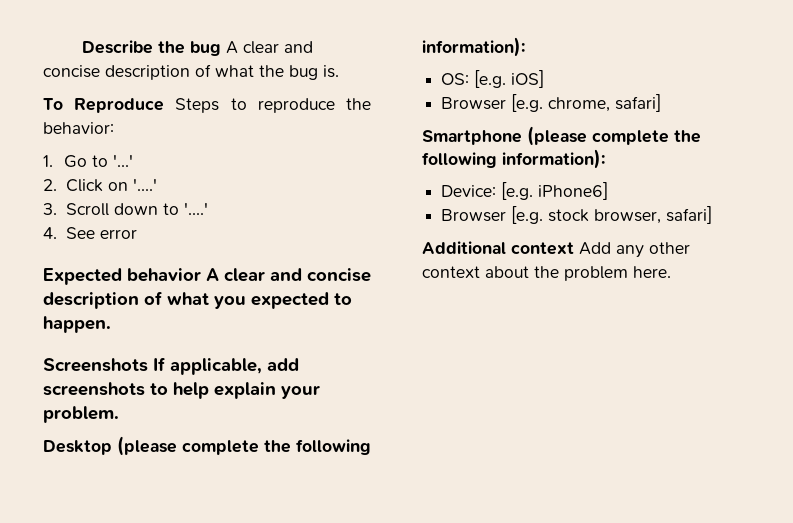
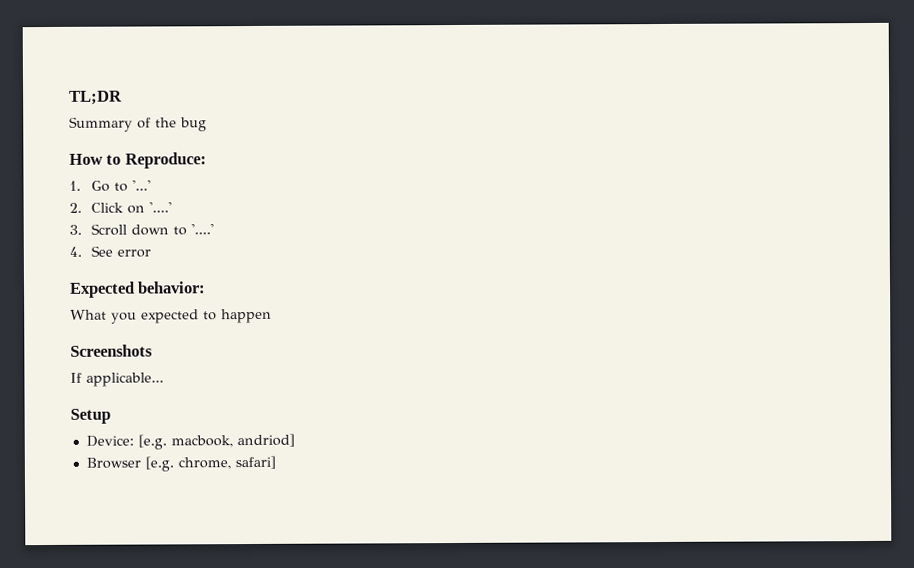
- Describe the bug A clear and concise description of what the bug is.
- To Reproduce Steps to reproduce the behavior:
+ TL;DR
+ Summary of the bug
+ How to Reproduce:
- Expected behavior A clear and concise description of what you expected to happen.
+ Expected behavior:
+ What you expected to happen
- Screenshots If applicable, add screenshots to help explain your problem.
- Desktop (please complete the following information):
- OS: [e.g. iOS]
+ Screenshots
+ If applicable...
+ Setup
+ Device: [e.g. macbook, andriod]
  Browser [e.g. chrome, safari]
- Smartphone (please complete the following information):
- Device: [e.g. iPhone6]
- Browser [e.g. stock browser, safari]
- Additional context Add any other context about the problem here.

